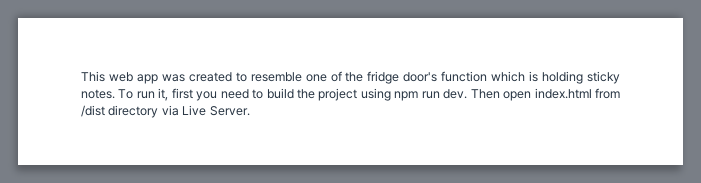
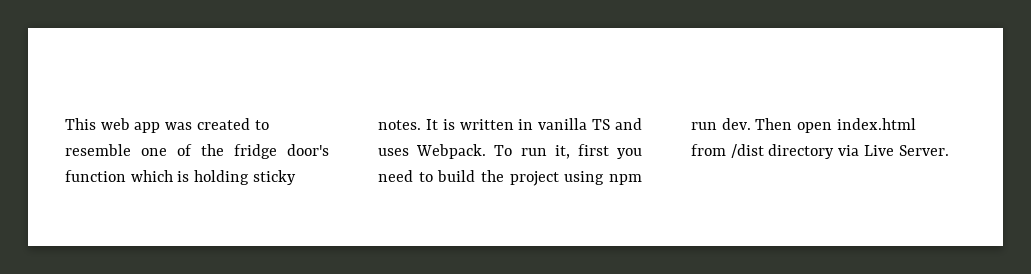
+ It is written in vanilla TS and uses Webpack.

